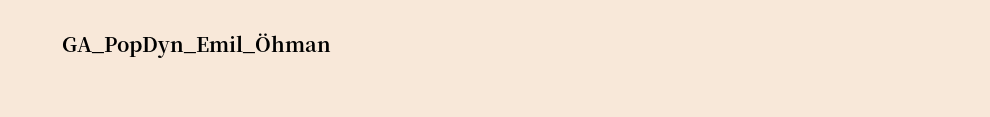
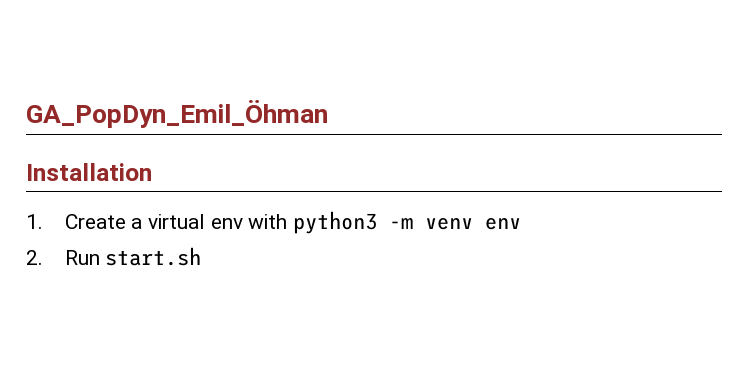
+ Installation
+ 1. Create a virtual env with python3 -m venv env
+ 2. Run start.sh

